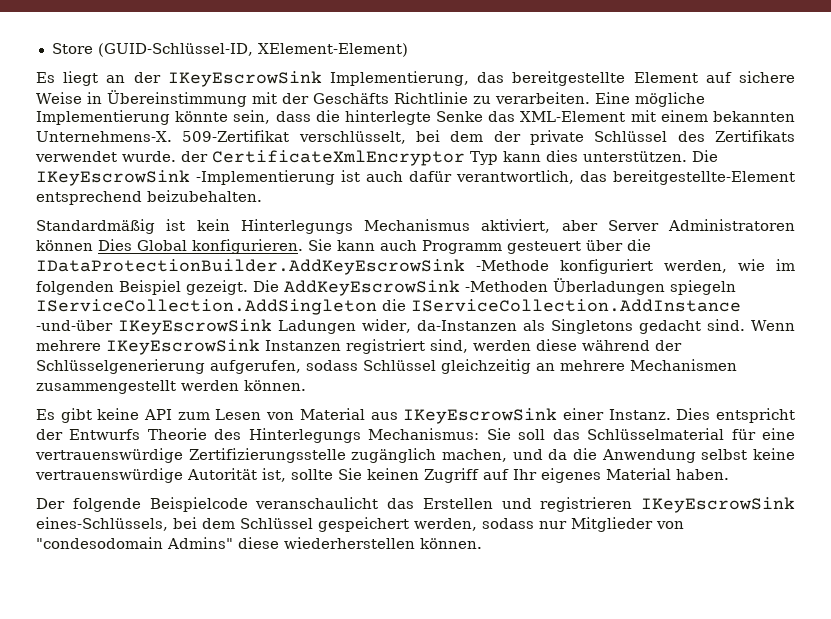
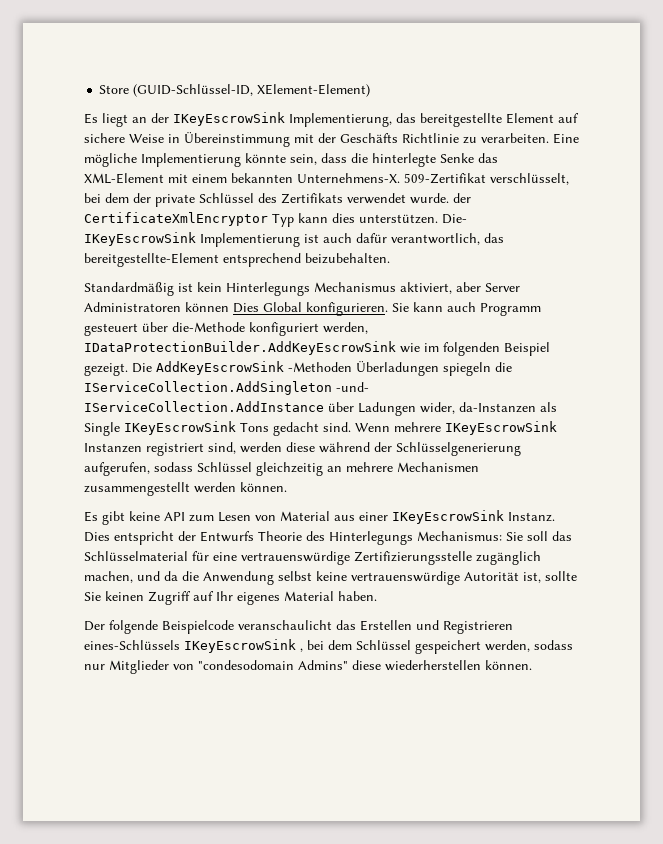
- Die IKeyEscrowSink -Implementierung ist auch dafür verantwortlich, das bereitgestellte-Element entsprechend beizubehalten.
+ Die- IKeyEscrowSink Implementierung ist auch dafür verantwortlich, das bereitgestellte-Element entsprechend beizubehalten.
- Sie kann auch Programm gesteuert über die IDataProtectionBuilder.AddKeyEscrowSink -Methode konfiguriert werden, wie im folgenden Beispiel gezeigt.
+ Sie kann auch Programm gesteuert über die-Methode konfiguriert werden, IDataProtectionBuilder.AddKeyEscrowSink wie im folgenden Beispiel gezeigt.
- Die AddKeyEscrowSink -Methoden Überladungen spiegeln IServiceCollection.AddSingleton die IServiceCollection.AddInstance -und-über IKeyEscrowSink Ladungen wider, da-Instanzen als Singletons gedacht sind.
+ Die AddKeyEscrowSink -Methoden Überladungen spiegeln die IServiceCollection.AddSingleton -und- IServiceCollection.AddInstance über Ladungen wider, da-Instanzen als Single IKeyEscrowSink Tons gedacht sind.
- Es gibt keine API zum Lesen von Material aus IKeyEscrowSink einer Instanz.
+ Es gibt keine API zum Lesen von Material aus einer IKeyEscrowSink Instanz.
- Der folgende Beispielcode veranschaulicht das Erstellen und registrieren IKeyEscrowSink eines-Schlüssels, bei dem Schlüssel gespeichert werden, sodass nur Mitglieder von "condesodomain Admins" diese wiederherstellen können.
+ Der folgende Beispielcode veranschaulicht das Erstellen und Registrieren eines-Schlüssels IKeyEscrowSink , bei dem Schlüssel gespeichert werden, sodass nur Mitglieder von "condesodomain Admins" diese wiederherstellen können.

